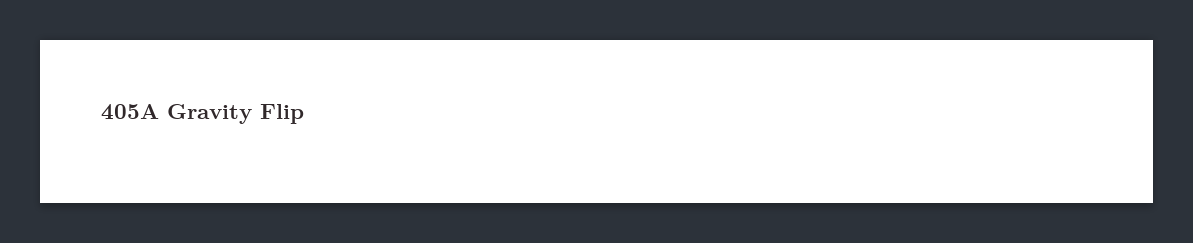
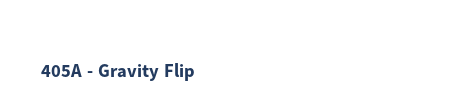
- 405A Gravity Flip
+ 405A - Gravity Flip

